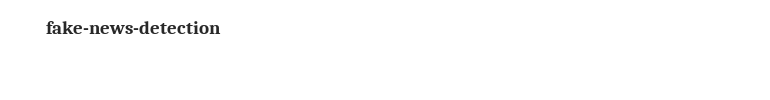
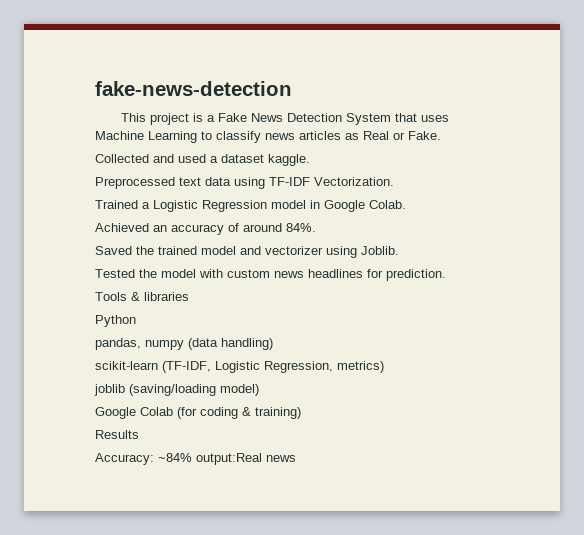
+ This project is a Fake News Detection System that uses Machine Learning to classify news articles as Real or Fake.
+ Collected and used a dataset kaggle.
+ Preprocessed text data using TF-IDF Vectorization.
+ Trained a Logistic Regression model in Google Colab.
+ Achieved an accuracy of around 84%.
+ Saved the trained model and vectorizer using Joblib.
+ Tested the model with custom news headlines for prediction.
+ Tools & libraries
+ Python
+ pandas, numpy (data handling)
+ scikit-learn (TF-IDF, Logistic Regression, metrics)
+ joblib (saving/loading model)
+ Google Colab (for coding & training)
+ Results
+ Accuracy: ~84% output:Real news

